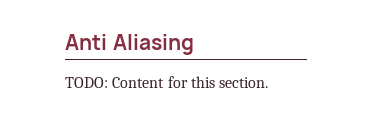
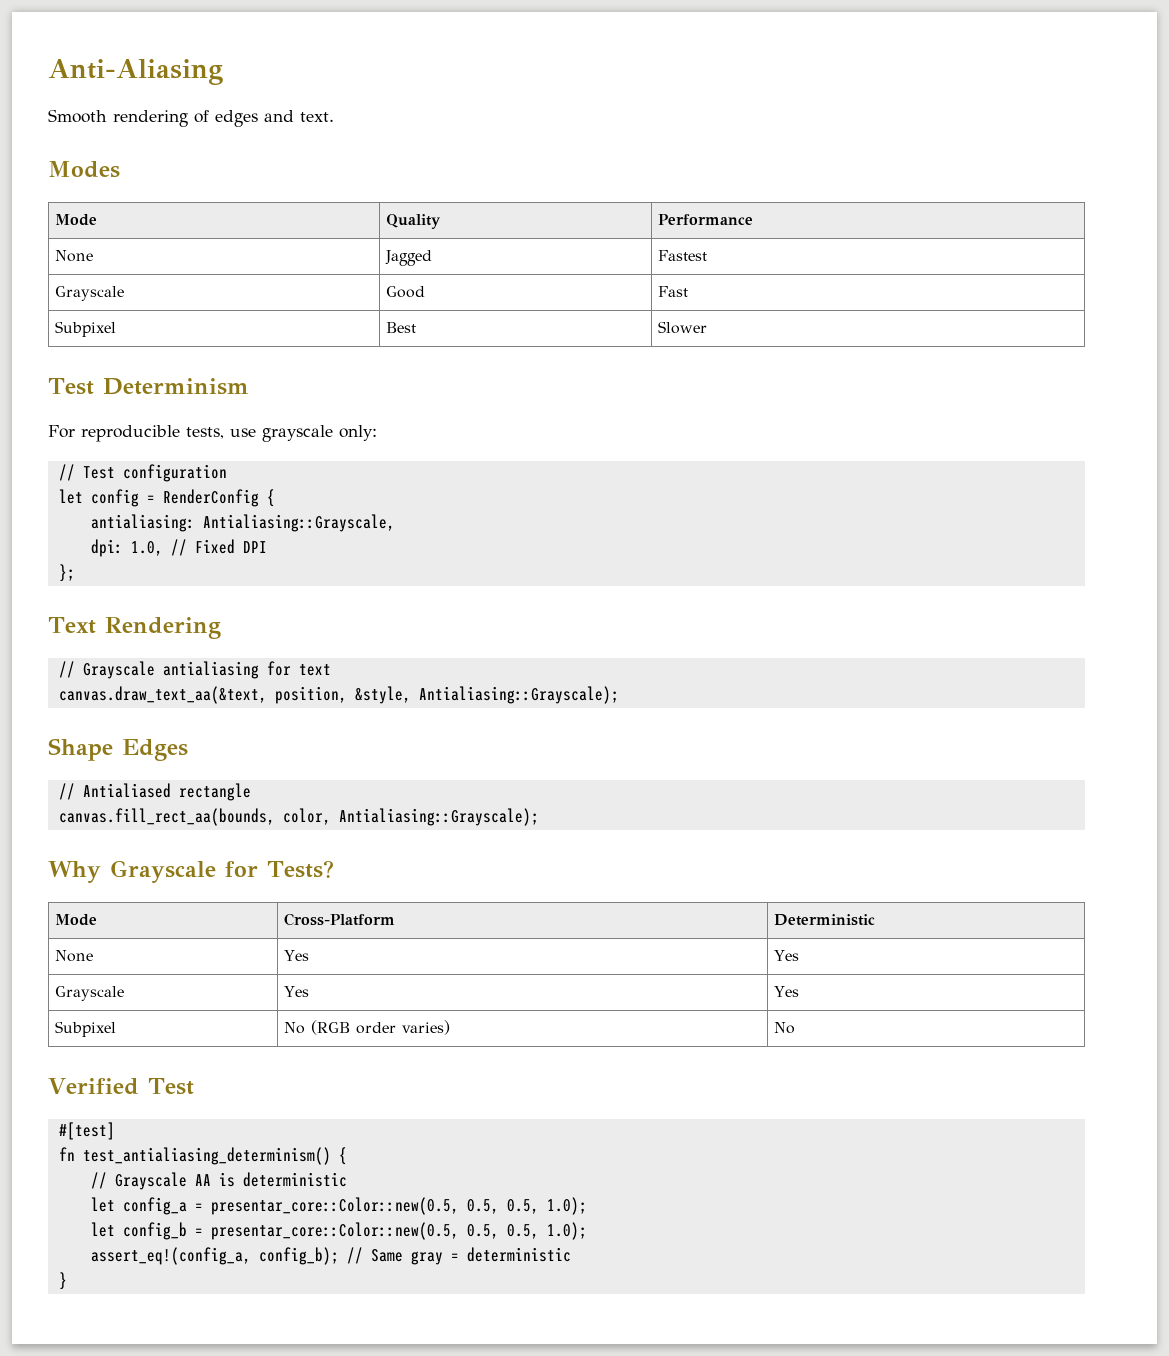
- Anti Aliasing
- TODO: Content for this section.
+ Anti-Aliasing
+ Smooth rendering of edges and text.
+ Modes
+ Mode | Quality | Performance
+ None | Jagged | Fastest
+ Grayscale | Good | Fast
+ Subpixel | Best | Slower
+ Test Determinism
+ For reproducible tests, use grayscale only:
+ // Test configuration
+ let config = RenderConfig {
+ antialiasing: Antialiasing::Grayscale,
+ dpi: 1.0, // Fixed DPI
+ };
+ Text Rendering
+ // Grayscale antialiasing for text
+ canvas.draw_text_aa(&text, position, &style, Antialiasing::Grayscale);
+ Shape Edges
+ // Antialiased rectangle
+ canvas.fill_rect_aa(bounds, color, Antialiasing::Grayscale);
+ Why Grayscale for Tests?
+ Mode | Cross-Platform | Deterministic
+ None | Yes | Yes
+ Grayscale | Yes | Yes
+ Subpixel | No (RGB order varies) | No
+ Verified Test
+ #[test]
+ fn test_antialiasing_determinism() {
+ // Grayscale AA is deterministic
+ let config_a = presentar_core::Color::new(0.5, 0.5, 0.5, 1.0);
+ let config_b = presentar_core::Color::new(0.5, 0.5, 0.5, 1.0);
+ assert_eq!(config_a, config_b); // Same gray = deterministic
+ }

